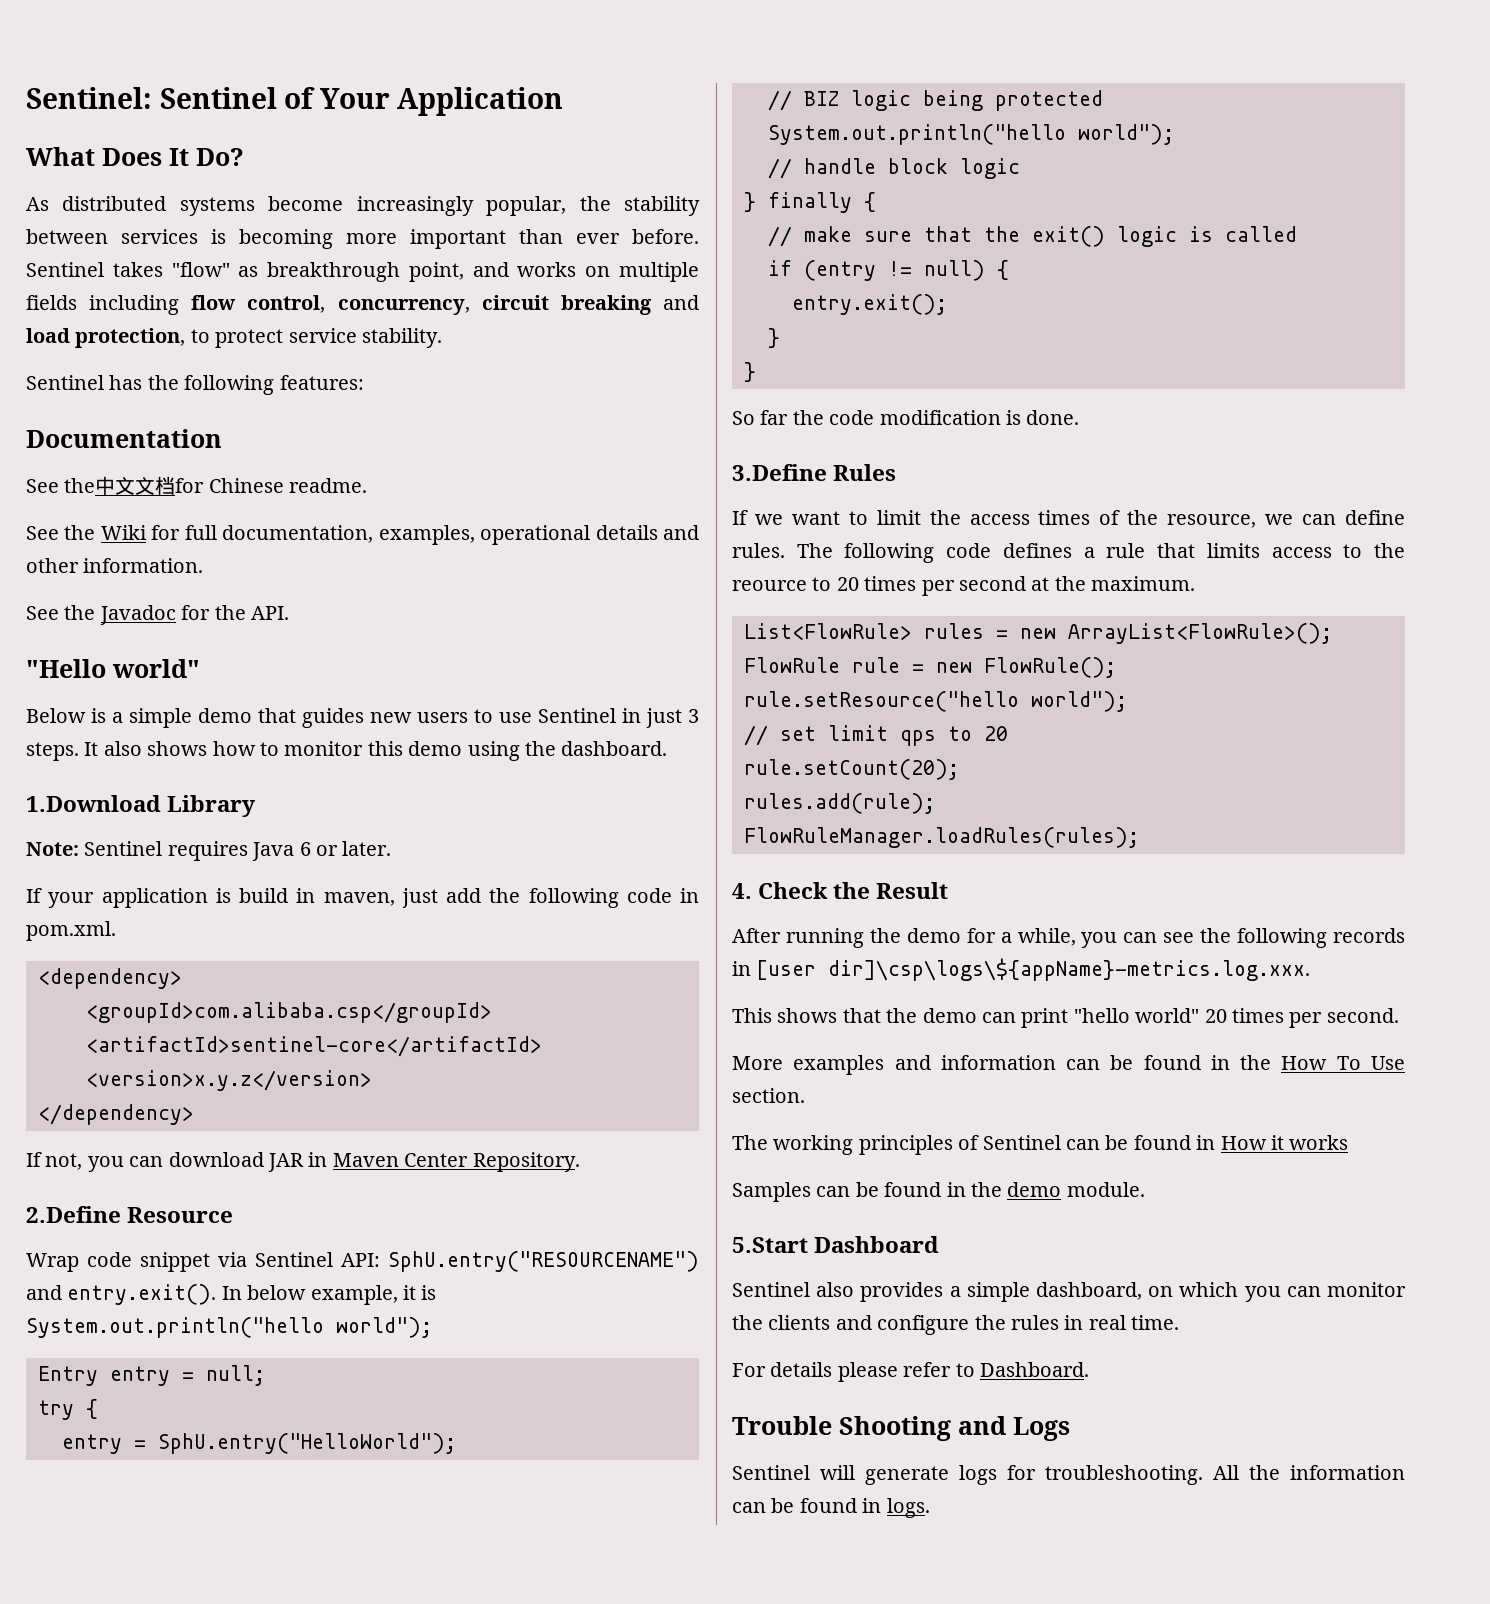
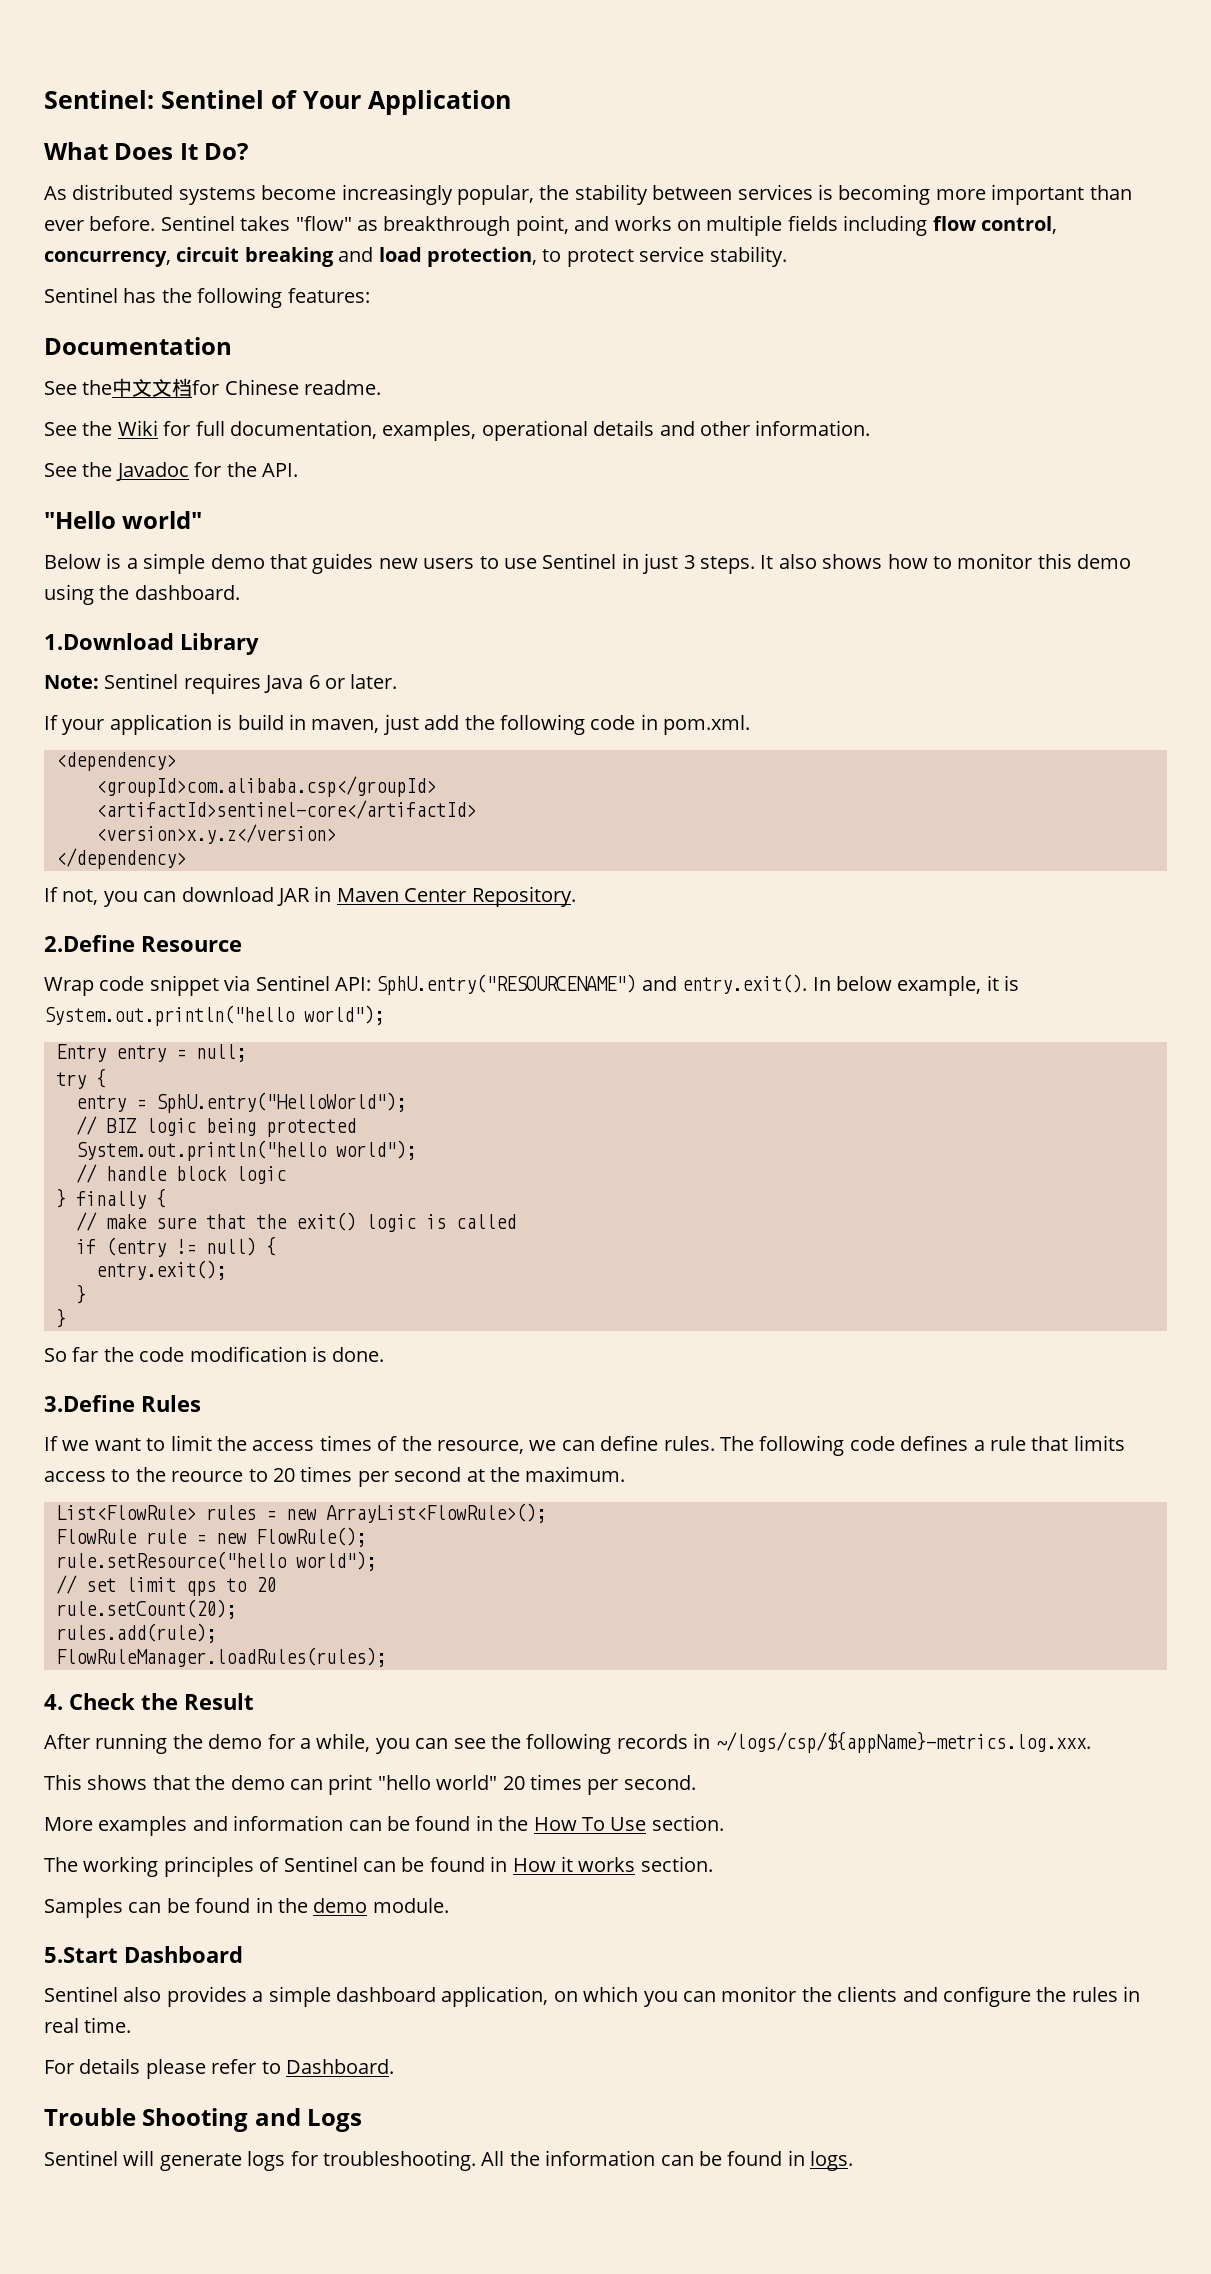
- After running the demo for a while, you can see the following records in [user dir]\csp\logs\${appName}-metrics.log.xxx.
+ After running the demo for a while, you can see the following records in ~/logs/csp/${appName}-metrics.log.xxx.
- The working principles of Sentinel can be found in How it works
+ The working principles of Sentinel can be found in How it works section.
- Sentinel also provides a simple dashboard, on which you can monitor the clients and configure the rules in real time.
+ Sentinel also provides a simple dashboard application, on which you can monitor the clients and configure the rules in real time.

